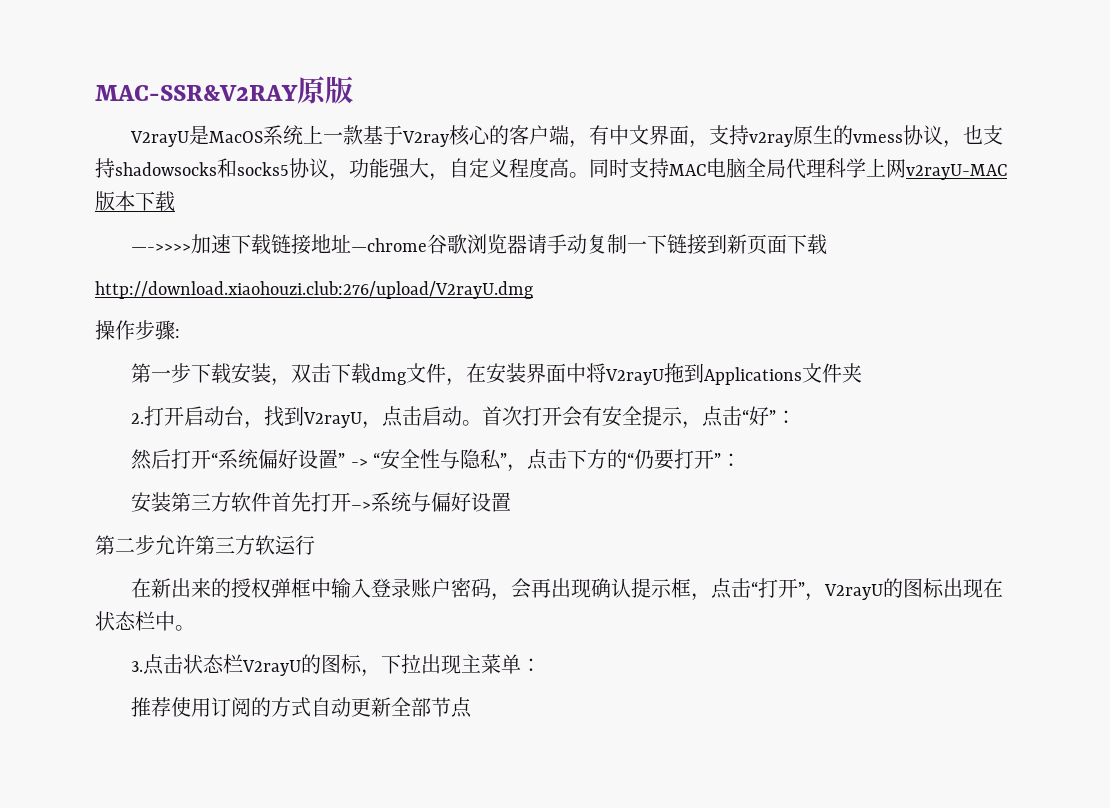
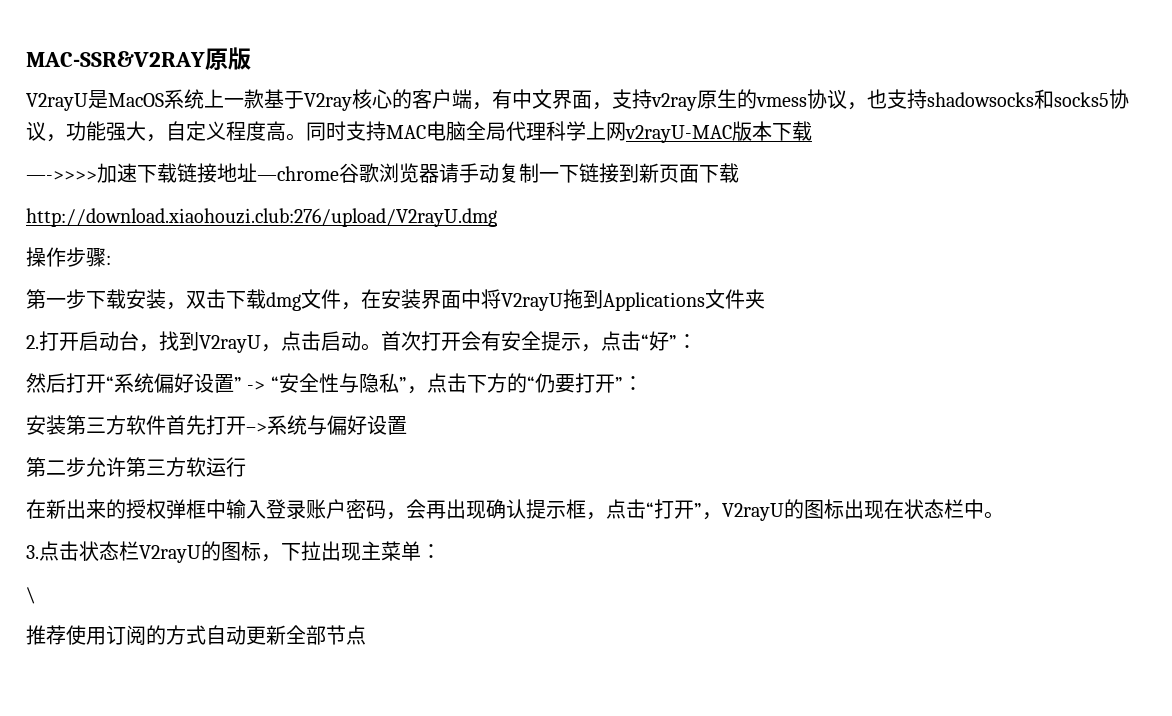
+ \

